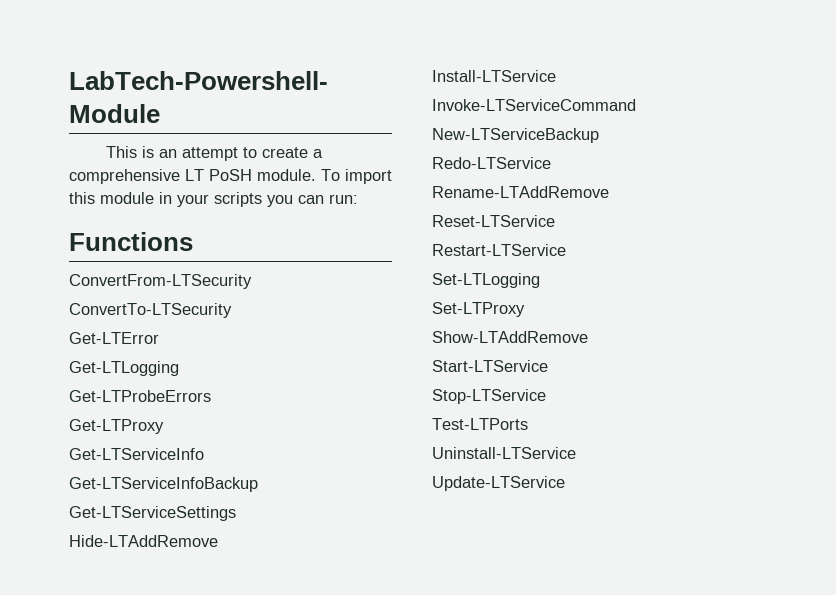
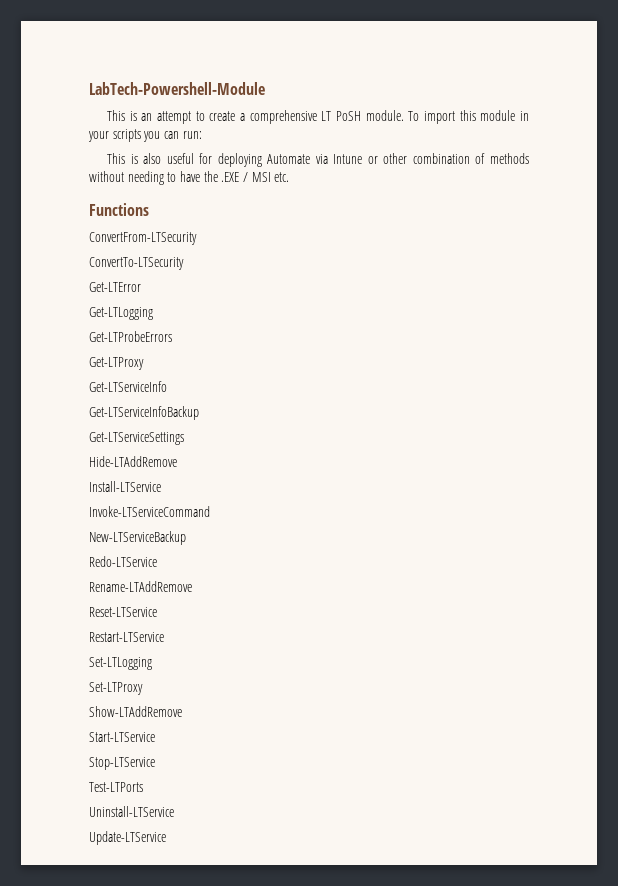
+ This is also useful for deploying Automate via Intune or other combination of methods without needing to have the .EXE / MSI etc.

